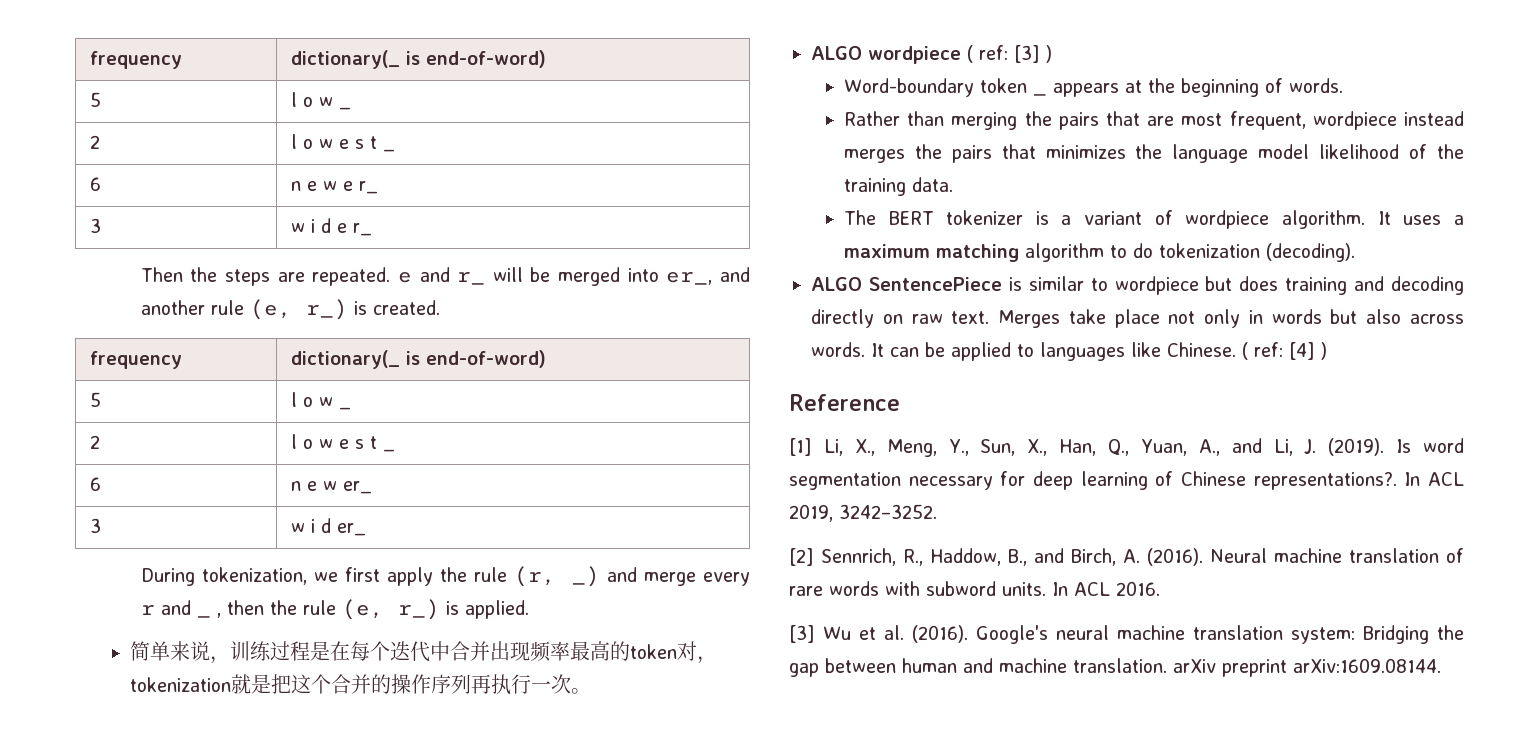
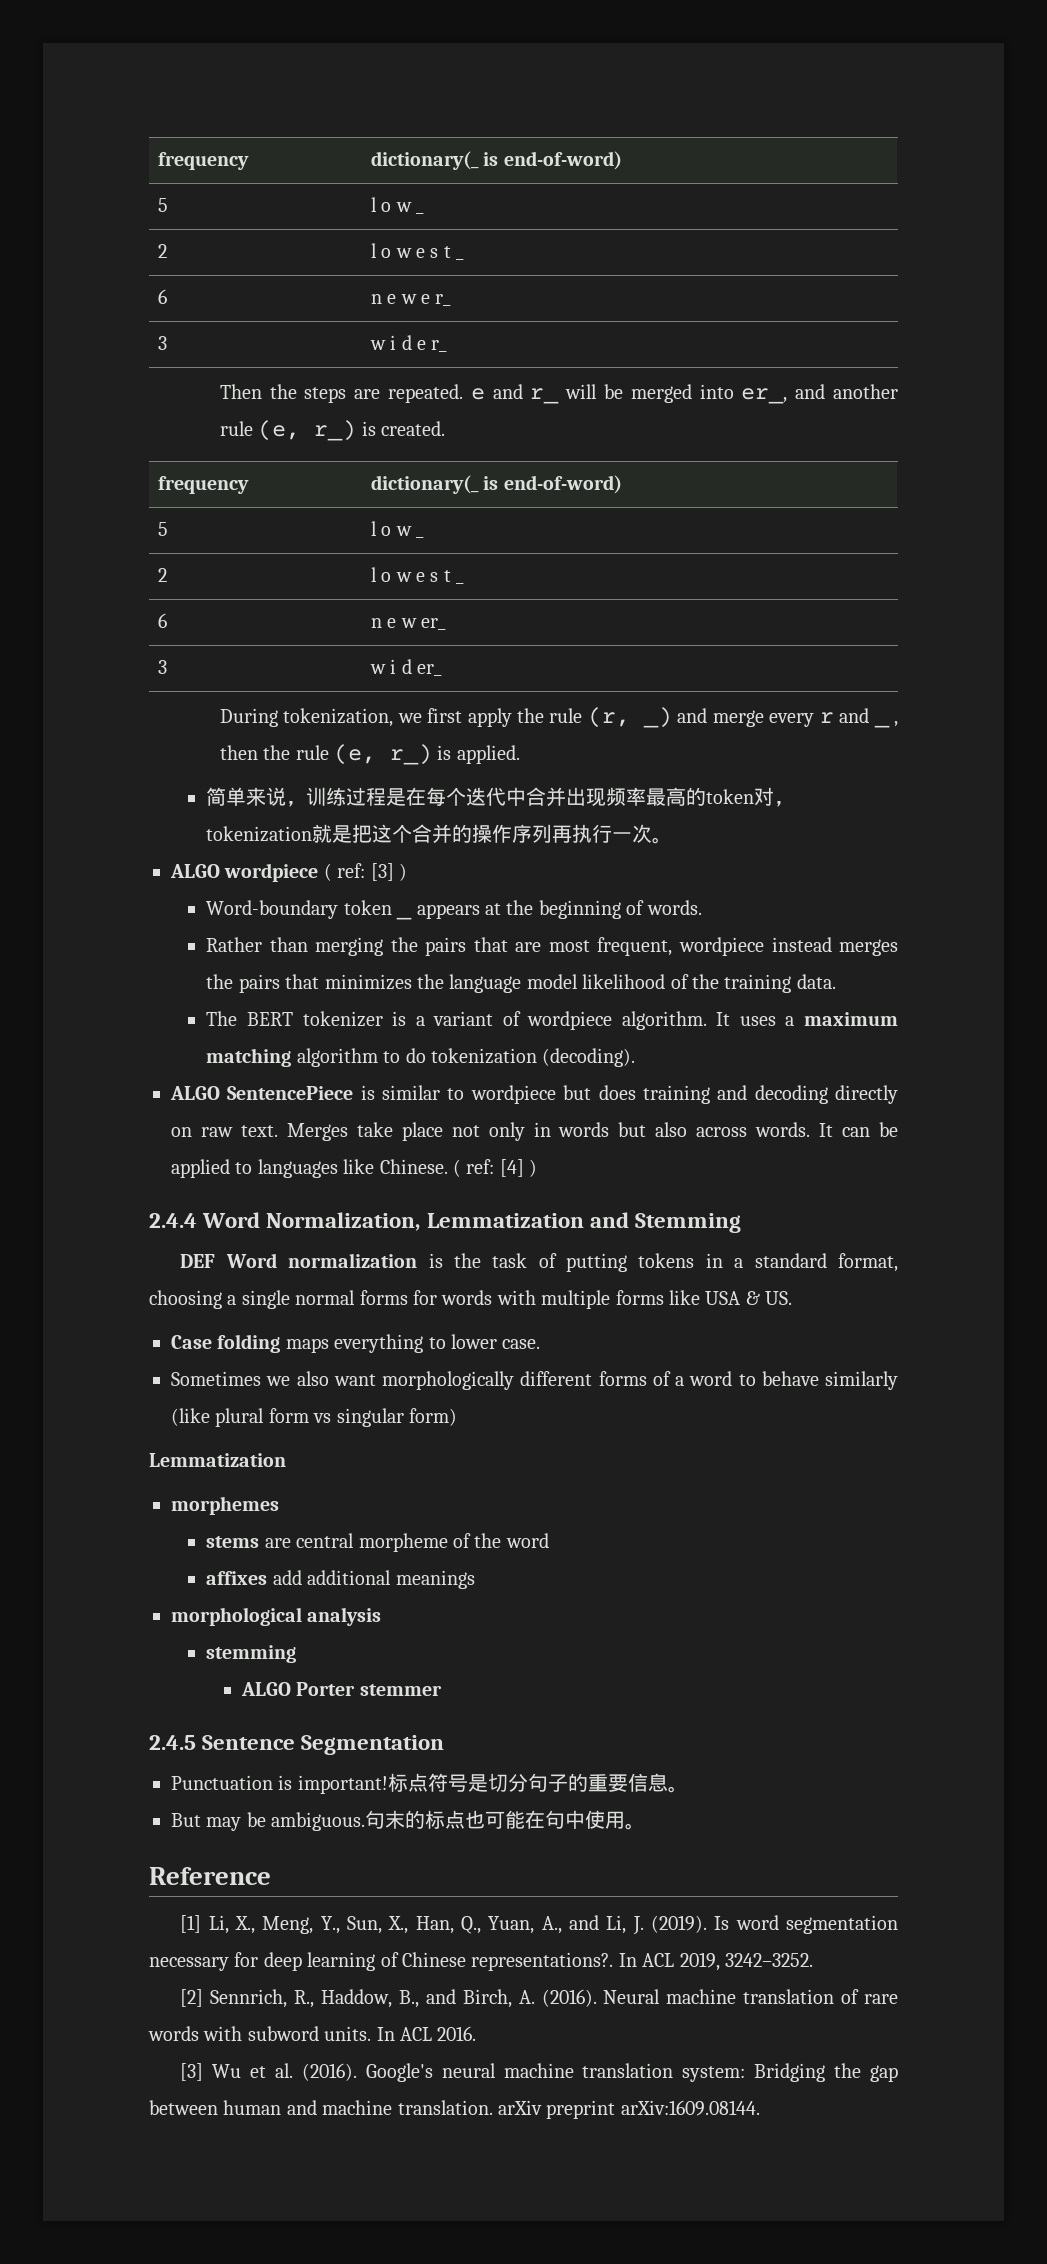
+ 2.4.4 Word Normalization, Lemmatization and Stemming
+ DEF Word normalization is the task of putting tokens in a standard format, choosing a single normal forms for words with multiple forms like USA & US.
+ Case folding maps everything to lower case.
+ Sometimes we also want morphologically different forms of a word to behave similarly (like plural form vs singular form)
+ Lemmatization
+ morphemes
+ stems are central morpheme of the word
+ affixes add additional meanings
+ morphological analysis
+ stemming
+ ALGO Porter stemmer
+ 2.4.5 Sentence Segmentation
+ Punctuation is important!标点符号是切分句子的重要信息。
+ But may be ambiguous.句末的标点也可能在句中使用。

